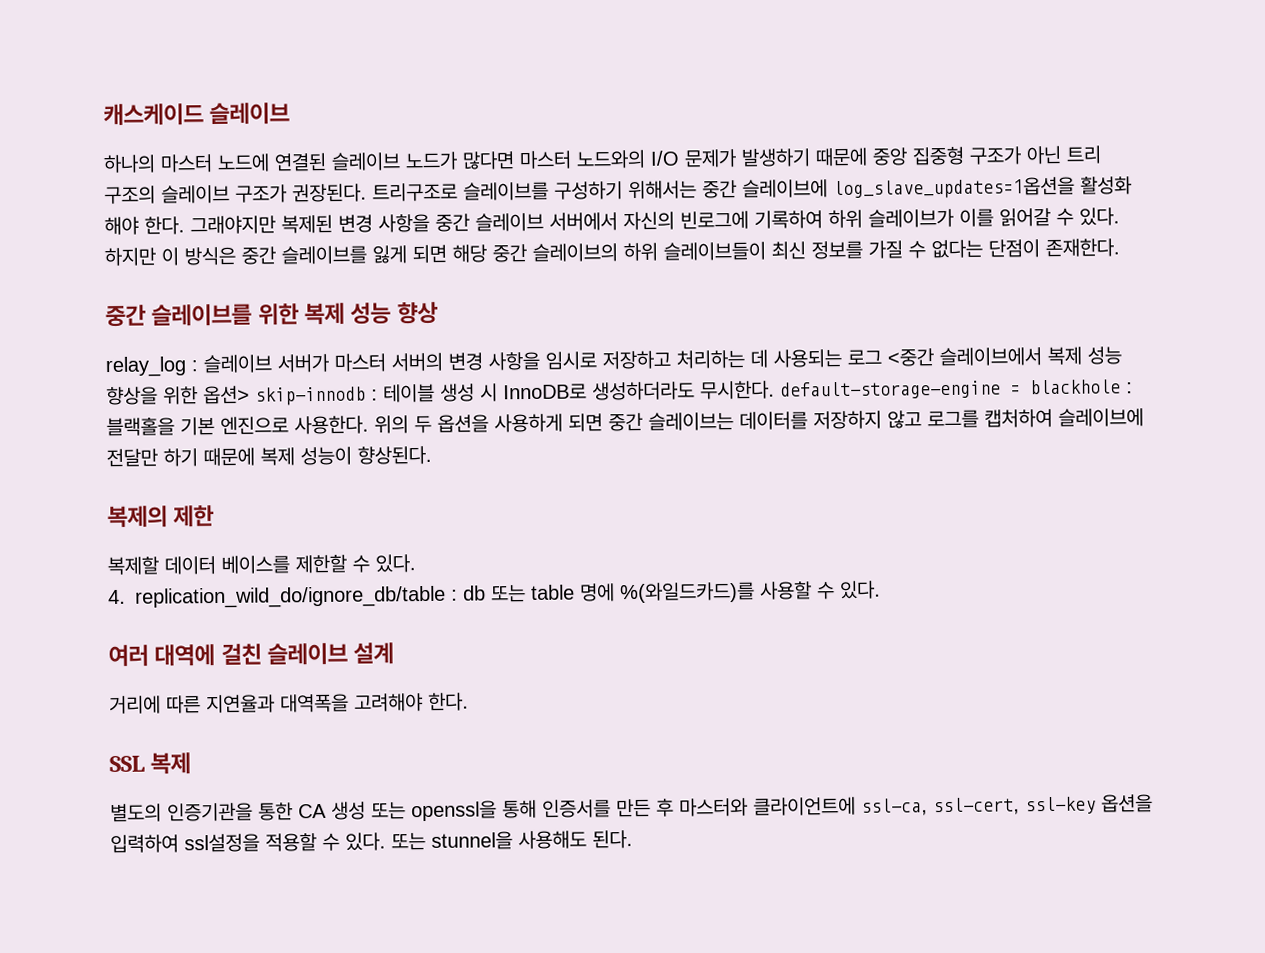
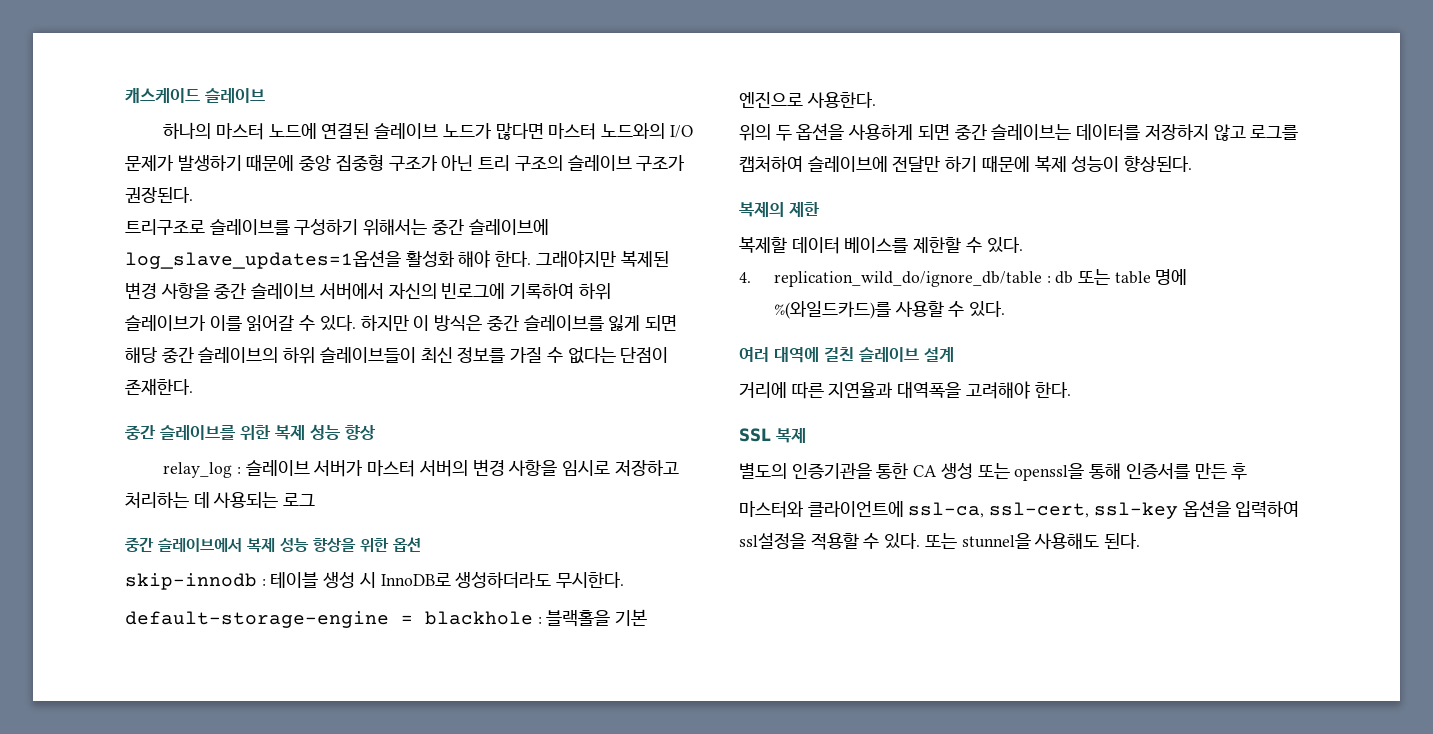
- 하나의 마스터 노드에 연결된 슬레이브 노드가 많다면 마스터 노드와의 I/O 문제가 발생하기 때문에 중앙 집중형 구조가 아닌 트리 구조의 슬레이브 구조가 권장된다. 트리구조로 슬레이브를 구성하기 위해서는 중간 슬레이브에 log_slave_updates=1옵션을 활성화 해야 한다.
+ 하나의 마스터 노드에 연결된 슬레이브 노드가 많다면 마스터 노드와의 I/O 문제가 발생하기 때문에 중앙 집중형 구조가 아닌 트리 구조의 슬레이브 구조가 권장된다.
+ 트리구조로 슬레이브를 구성하기 위해서는 중간 슬레이브에 log_slave_updates=1옵션을 활성화 해야 한다.
- relay_log : 슬레이브 서버가 마스터 서버의 변경 사항을 임시로 저장하고 처리하는 데 사용되는 로그 <중간 슬레이브에서 복제 성능 향상을 위한 옵션> skip-innodb : 테이블 생성 시 InnoDB로 생성하더라도 무시한다. default-storage-engine = blackhole : 블랙홀을 기본 엔진으로 사용한다. 위의 두 옵션을 사용하게 되면 중간 슬레이브는 데이터를 저장하지 않고 로그를 캡처하여 슬레이브에 전달만 하기 때문에 복제 성능이 향상된다.
+ relay_log : 슬레이브 서버가 마스터 서버의 변경 사항을 임시로 저장하고 처리하는 데 사용되는 로그
+ 중간 슬레이브에서 복제 성능 향상을 위한 옵션
+ skip-innodb : 테이블 생성 시 InnoDB로 생성하더라도 무시한다.
+ default-storage-engine = blackhole : 블랙홀을 기본 엔진으로 사용한다.
+ 위의 두 옵션을 사용하게 되면 중간 슬레이브는 데이터를 저장하지 않고 로그를 캡처하여 슬레이브에 전달만 하기 때문에 복제 성능이 향상된다.
- 별도의 인증기관을 통한 CA 생성 또는 openssl을 통해 인증서를 만든 후 마스터와 클라이언트에 ssl-ca, ssl-cert, ssl-key 옵션을 입력하여 ssl설정을 적용할 수 있다.
+ 별도의 인증기관을 통한 CA 생성 또는 openssl을 통해 인증서를 만든 후
+ 마스터와 클라이언트에 ssl-ca, ssl-cert, ssl-key 옵션을 입력하여 ssl설정을 적용할 수 있다.

